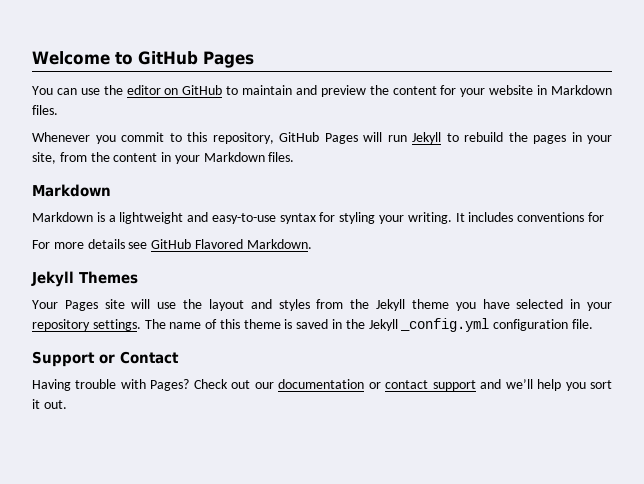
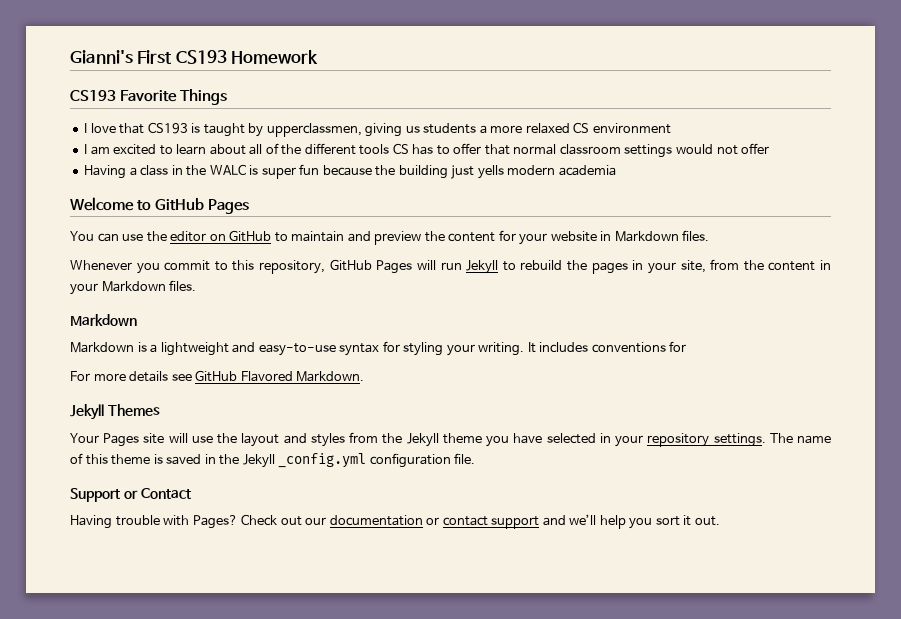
+ Gianni's First CS193 Homework
+ CS193 Favorite Things
+ I love that CS193 is taught by upperclassmen, giving us students a more relaxed CS environment
+ I am excited to learn about all of the different tools CS has to offer that normal classroom settings would not offer
+ Having a class in the WALC is super fun because the building just yells modern academia

